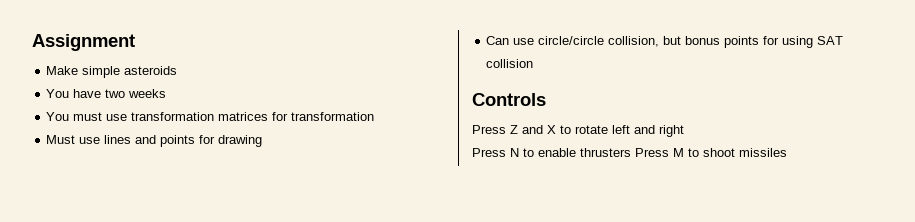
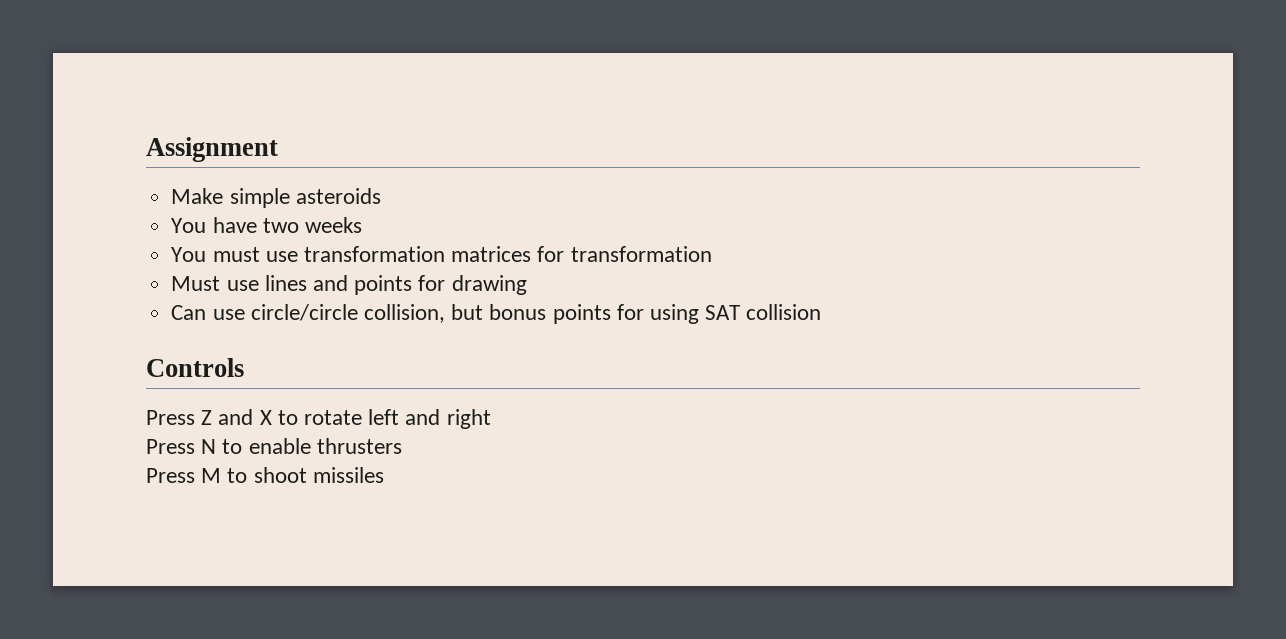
- Press N to enable thrusters Press M to shoot missiles
+ Press N to enable thrusters
+ Press M to shoot missiles

